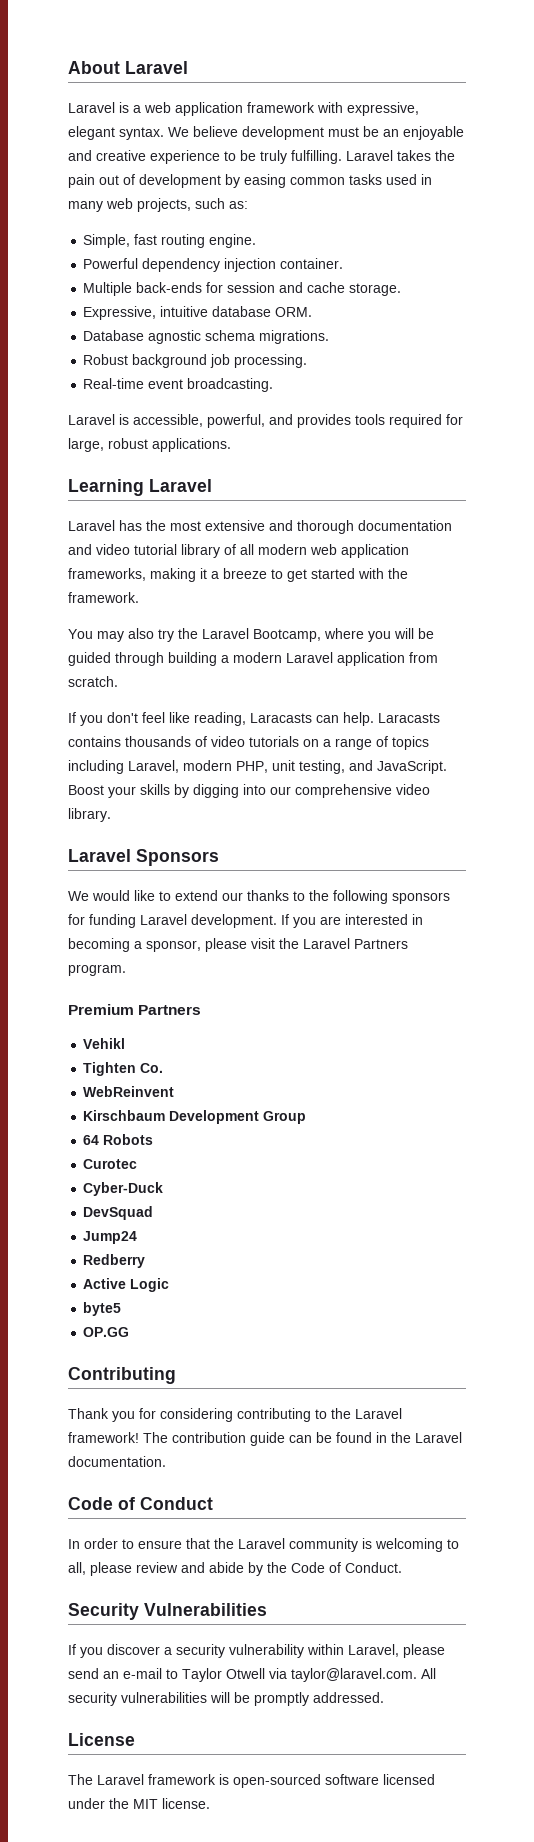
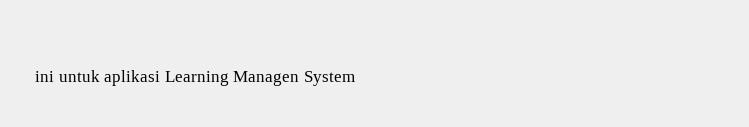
- About Laravel
- Laravel is a web application framework with expressive, elegant syntax. We believe development must be an enjoyable and creative experience to be truly fulfilling. Laravel takes the pain out of development by easing common tasks used in many web projects, such as:
- Simple, fast routing engine.
- Powerful dependency injection container.
- Multiple back-ends for session and cache storage.
- Expressive, intuitive database ORM.
- Database agnostic schema migrations.
- Robust background job processing.
- Real-time event broadcasting.
- Laravel is accessible, powerful, and provides tools required for large, robust applications.
- Learning Laravel
- Laravel has the most extensive and thorough documentation and video tutorial library of all modern web application frameworks, making it a breeze to get started with the framework.
- You may also try the Laravel Bootcamp, where you will be guided through building a modern Laravel application from scratch.
- If you don't feel like reading, Laracasts can help. Laracasts contains thousands of video tutorials on a range of topics including Laravel, modern PHP, unit testing, and JavaScript. Boost your skills by digging into our comprehensive video library.
- Laravel Sponsors
- We would like to extend our thanks to the following sponsors for funding Laravel development. If you are interested in becoming a sponsor, please visit the Laravel Partners program.
- Premium Partners
- Vehikl
- Tighten Co.
- WebReinvent
- Kirschbaum Development Group
- 64 Robots
- Curotec
- Cyber-Duck
- DevSquad
- Jump24
- Redberry
- Active Logic
- byte5
- OP.GG
- Contributing
- Thank you for considering contributing to the Laravel framework! The contribution guide can be found in the Laravel documentation.
- Code of Conduct
- In order to ensure that the Laravel community is welcoming to all, please review and abide by the Code of Conduct.
- Security Vulnerabilities
- If you discover a security vulnerability within Laravel, please send an e-mail to Taylor Otwell via taylor@laravel.com. All security vulnerabilities will be promptly addressed.
- License
- The Laravel framework is open-sourced software licensed under the MIT license.
+ ini untuk aplikasi Learning Managen System

